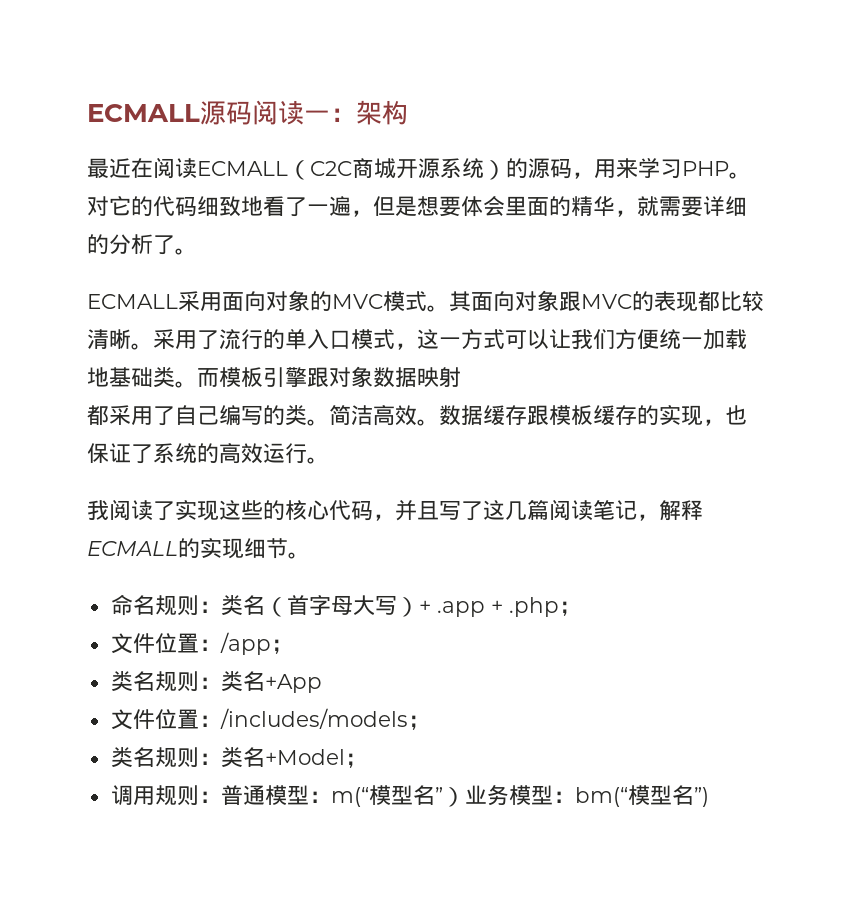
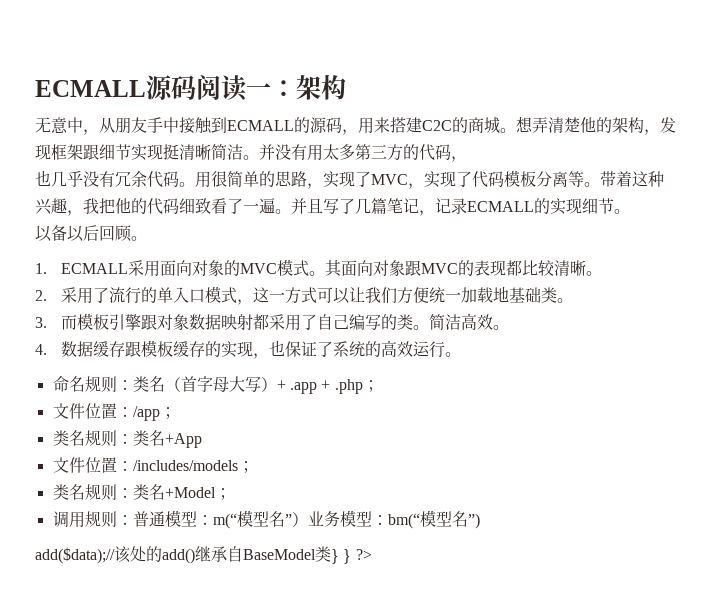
- 最近在阅读ECMALL（C2C商城开源系统）的源码，用来学习PHP。对它的代码细致地看了一遍，但是想要体会里面的精华，就需要详细的分析了。
- ECMALL采用面向对象的MVC模式。
+ 无意中，从朋友手中接触到ECMALL的源码，用来搭建C2C的商城。想弄清楚他的架构，发现框架跟细节实现挺清晰简洁。并没有用太多第三方的代码，
+ 也几乎没有冗余代码。用很简单的思路，实现了MVC，实现了代码模板分离等。带着这种兴趣，我把他的代码细致看了一遍。并且写了几篇笔记，记录ECMALL的实现细节。
+ 以备以后回顾。
+ 1. ECMALL采用面向对象的MVC模式。
- 其面向对象跟MVC的表现都比较清晰。采用了流行的单入口模式，这一方式可以让我们方便统一加载地基础类。而模板引擎跟对象数据映射
- 都采用了自己编写的类。
+ 其面向对象跟MVC的表现都比较清晰。
+ 2.采用了流行的单入口模式，这一方式可以让我们方便统一加载地基础类。
+ 3.而模板引擎跟对象数据映射都采用了自己编写的类。
- 简洁高效。数据缓存跟模板缓存的实现，也保证了系统的高效运行。
+ 简洁高效。
+ 4.数据缓存跟模板缓存的实现，也保证了系统的高效运行。
- 我阅读了实现这些的核心代码，并且写了这几篇阅读笔记，解释ECMALL的实现细节。
+ add($data);//该处的add()继承自BaseModel类} } ?>

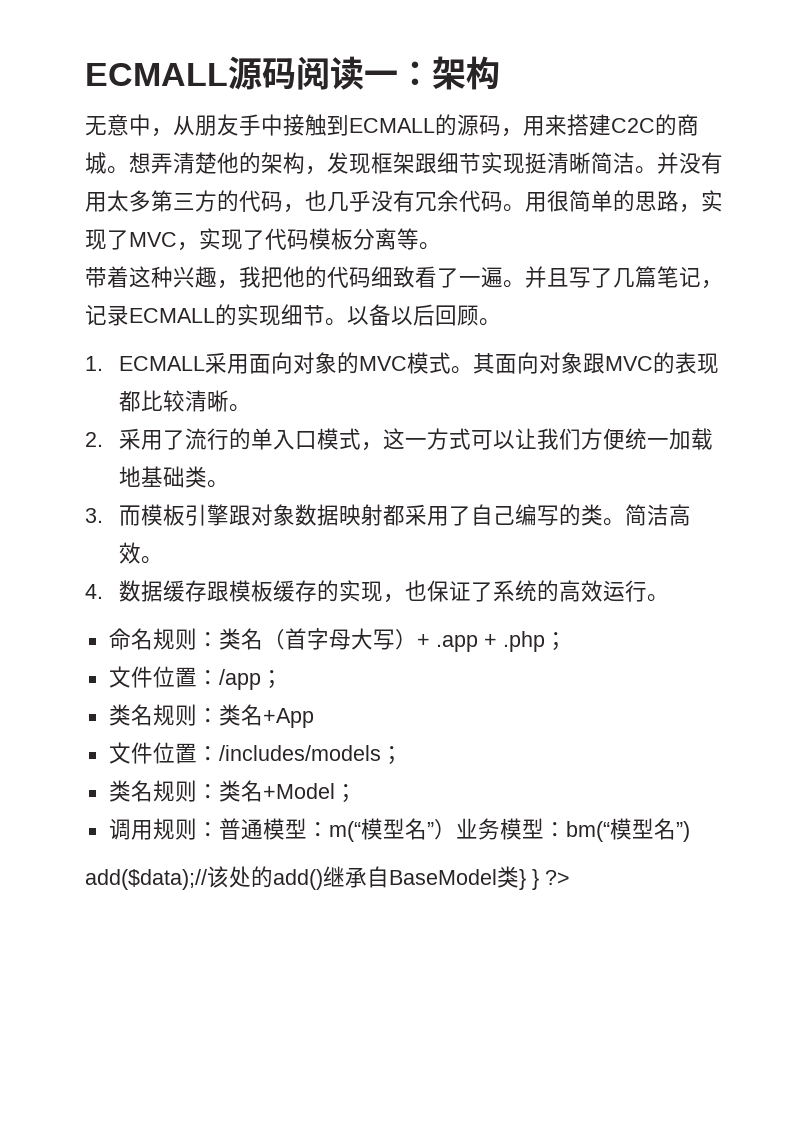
- 并没有用太多第三方的代码，
- 也几乎没有冗余代码。
+ 并没有用太多第三方的代码，也几乎没有冗余代码。
- 用很简单的思路，实现了MVC，实现了代码模板分离等。带着这种兴趣，我把他的代码细致看了一遍。
+ 用很简单的思路，实现了MVC，实现了代码模板分离等。
+ 带着这种兴趣，我把他的代码细致看了一遍。
- 并且写了几篇笔记，记录ECMALL的实现细节。
- 以备以后回顾。
+ 并且写了几篇笔记，记录ECMALL的实现细节。以备以后回顾。

